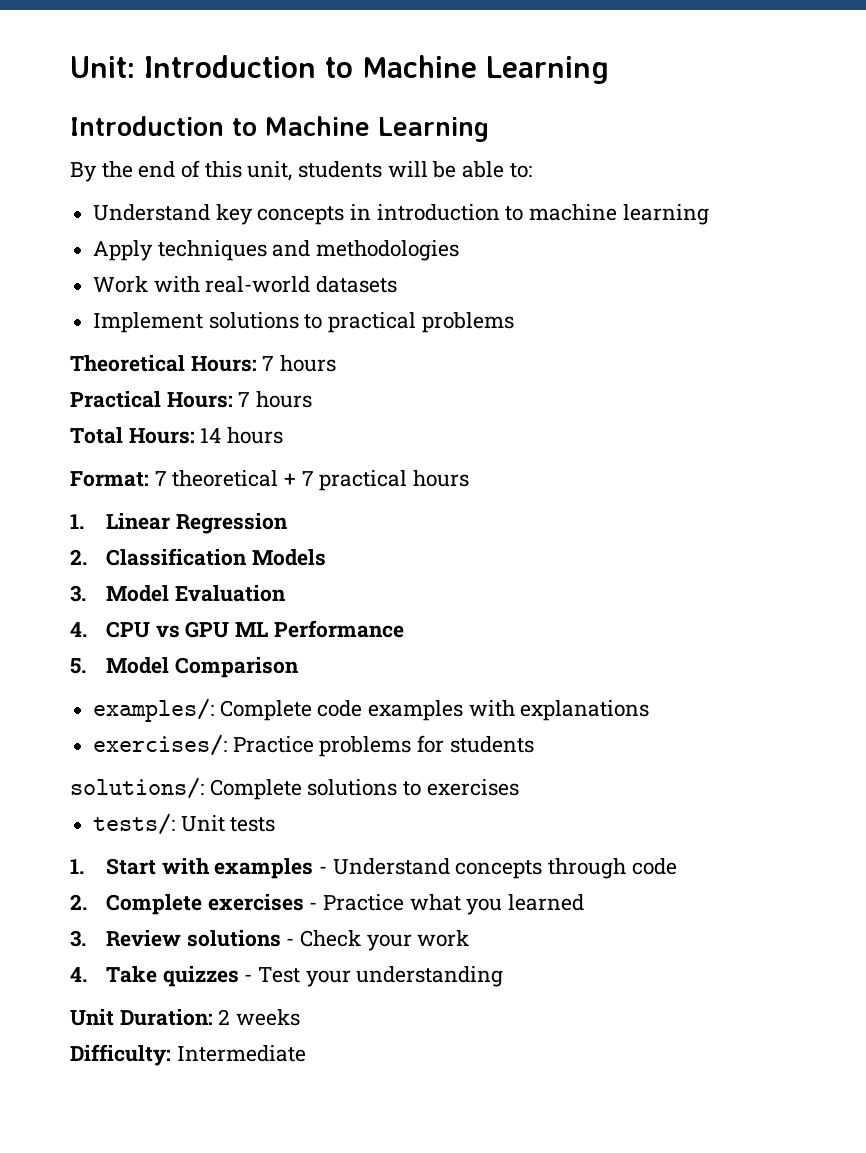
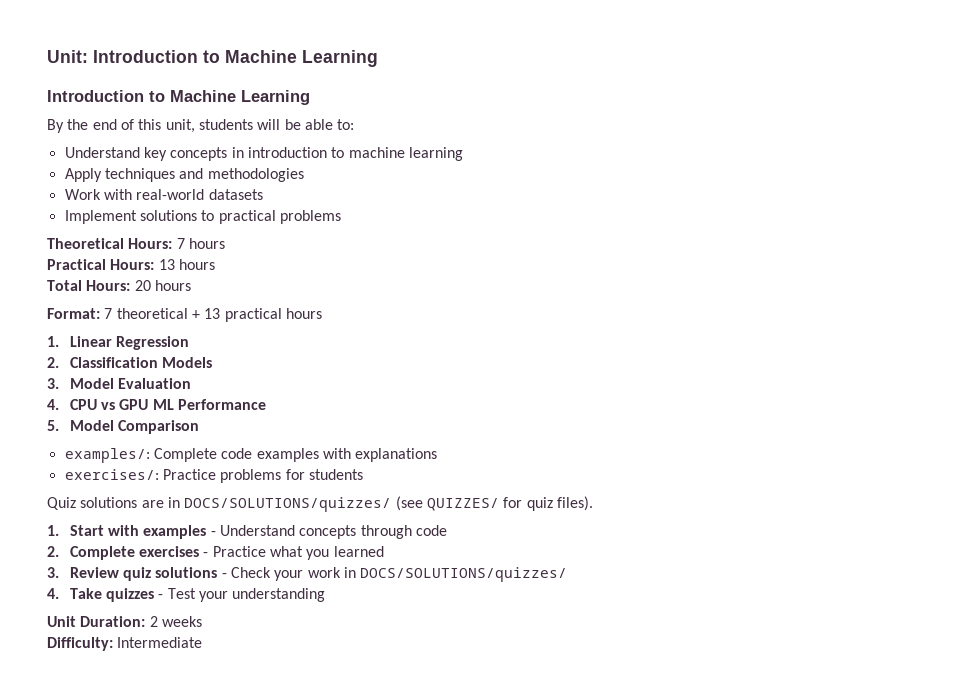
- Practical Hours: 7 hours
+ Practical Hours: 13 hours
- Total Hours: 14 hours
+ Total Hours: 20 hours
- Format: 7 theoretical + 7 practical hours
+ Format: 7 theoretical + 13 practical hours
- solutions/: Complete solutions to exercises
- tests/: Unit tests
+ Quiz solutions are in DOCS/SOLUTIONS/quizzes/ (see QUIZZES/ for quiz files).
- 3. Review solutions - Check your work
+ 3. Review quiz solutions - Check your work in DOCS/SOLUTIONS/quizzes/

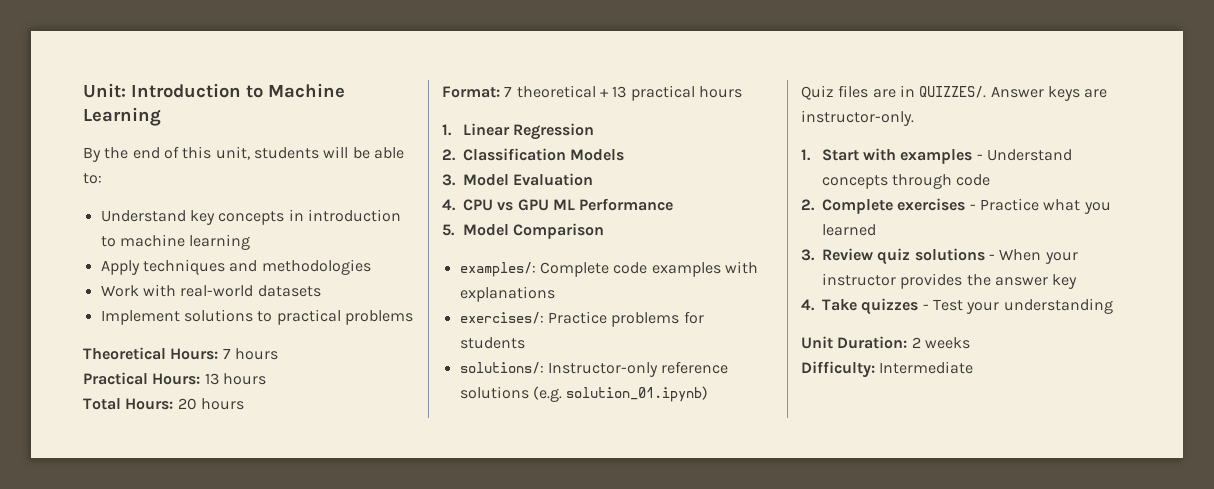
  Unit: Introduction to Machine Learning
- Introduction to Machine Learning
+ solutions/: Instructor-only reference solutions (e.g. solution_01.ipynb)
- Quiz solutions are in DOCS/SOLUTIONS/quizzes/ (see QUIZZES/ for quiz files).
+ Quiz files are in QUIZZES/. Answer keys are instructor-only.
- 3. Review quiz solutions - Check your work in DOCS/SOLUTIONS/quizzes/
+ 3. Review quiz solutions - When your instructor provides the answer key

